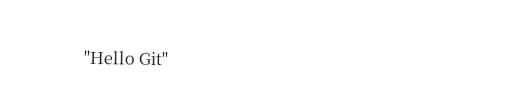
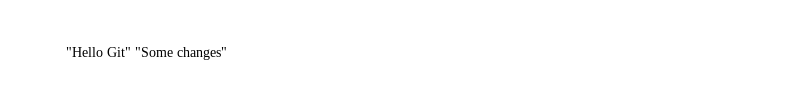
- "Hello Git"
+ "Hello Git" "Some changes"

